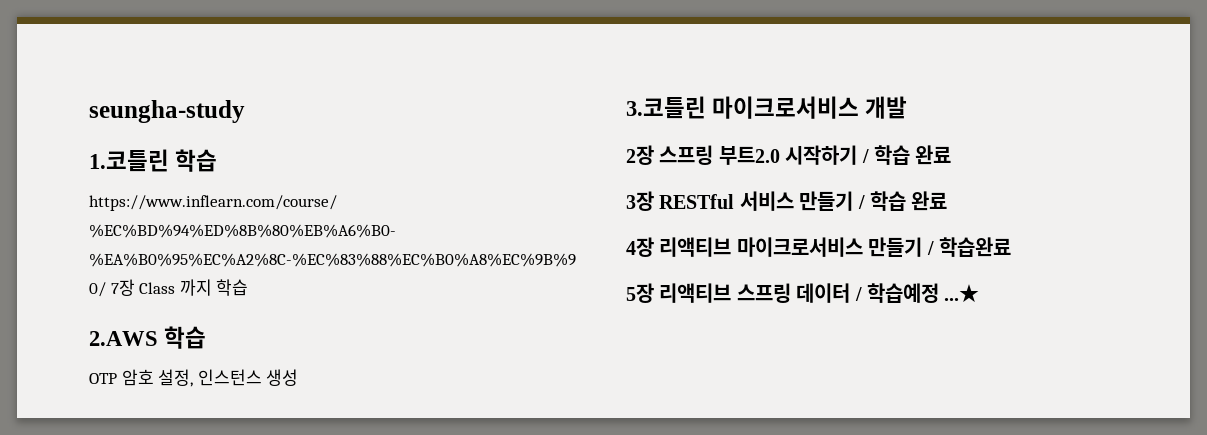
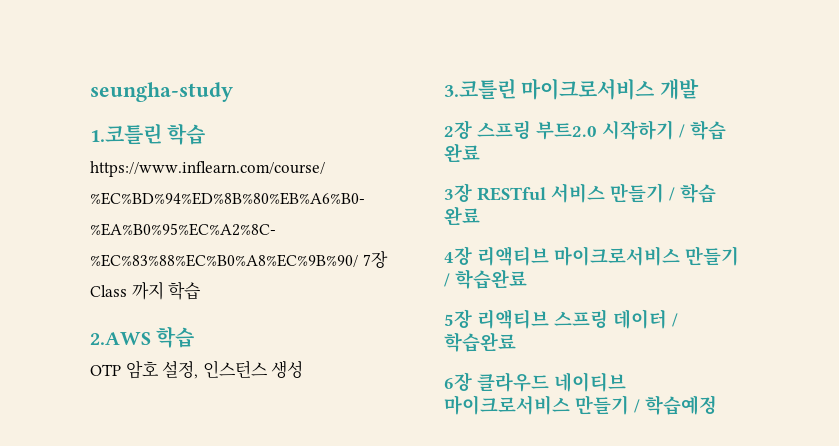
- 5장 리액티브 스프링 데이터 / 학습예정 ...★
+ 5장 리액티브 스프링 데이터 / 학습완료
+ 6장 클라우드 네이티브 마이크로서비스 만들기 / 학습예정

